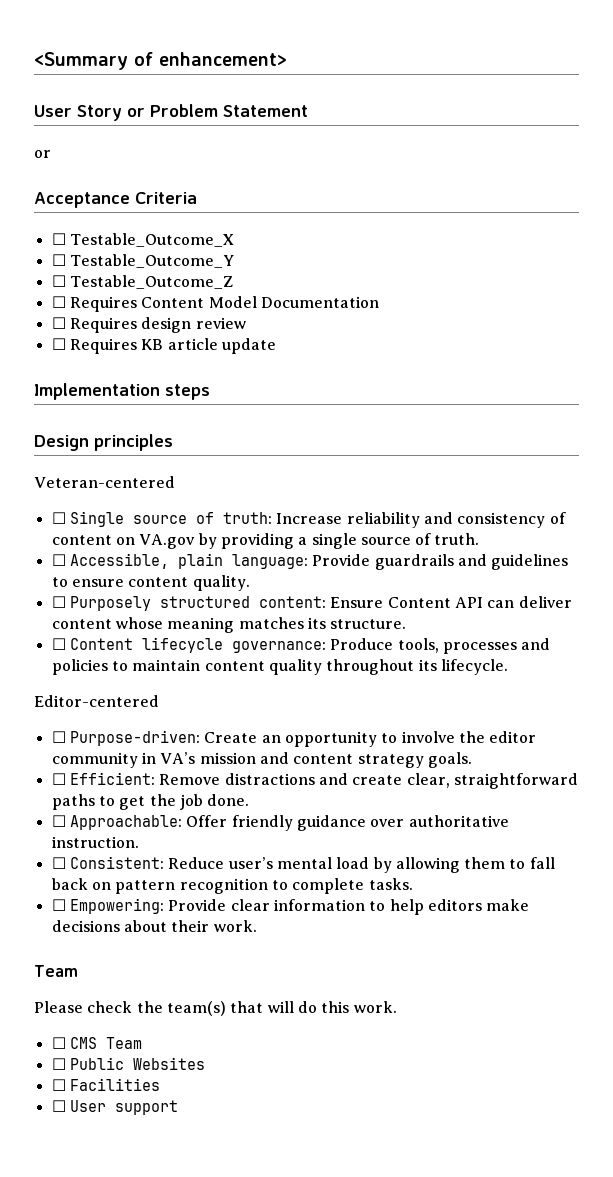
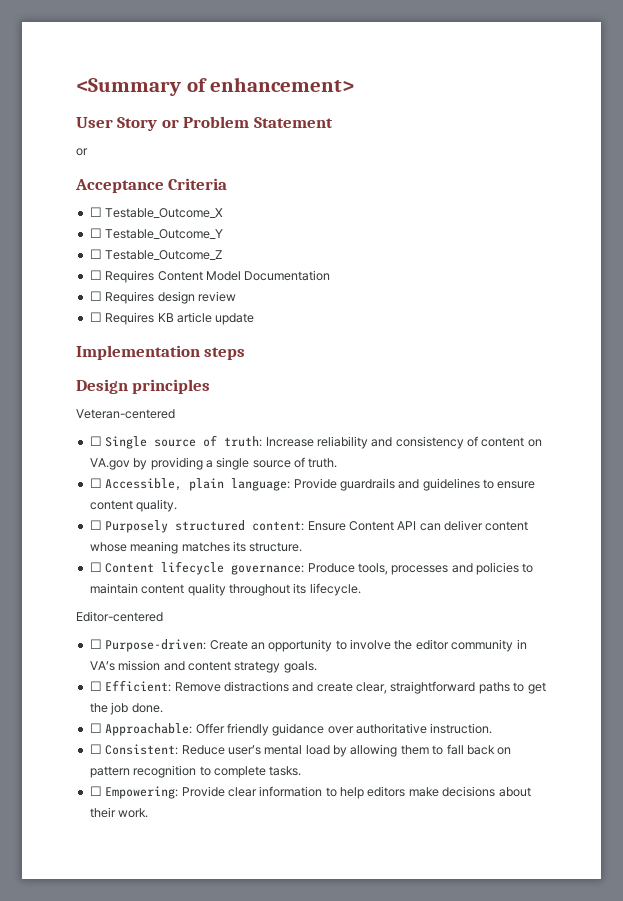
  ☐ Empowering: Provide clear information to help editors make decisions about their work.
- Team
- Please check the team(s) that will do this work.
- ☐ CMS Team
- ☐ Public Websites
- ☐ Facilities
- ☐ User support

